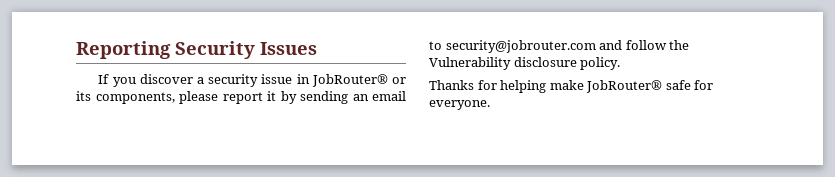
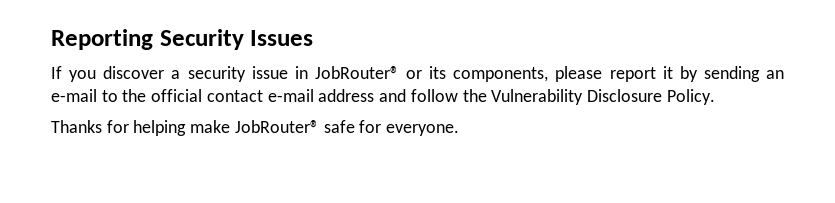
- If you discover a security issue in JobRouter® or its components, please report it by sending an email to security@jobrouter.com and follow the Vulnerability disclosure policy.
+ If you discover a security issue in JobRouter® or its components, please report it by sending an e-mail to the official contact e-mail address and follow the Vulnerability Disclosure Policy.

